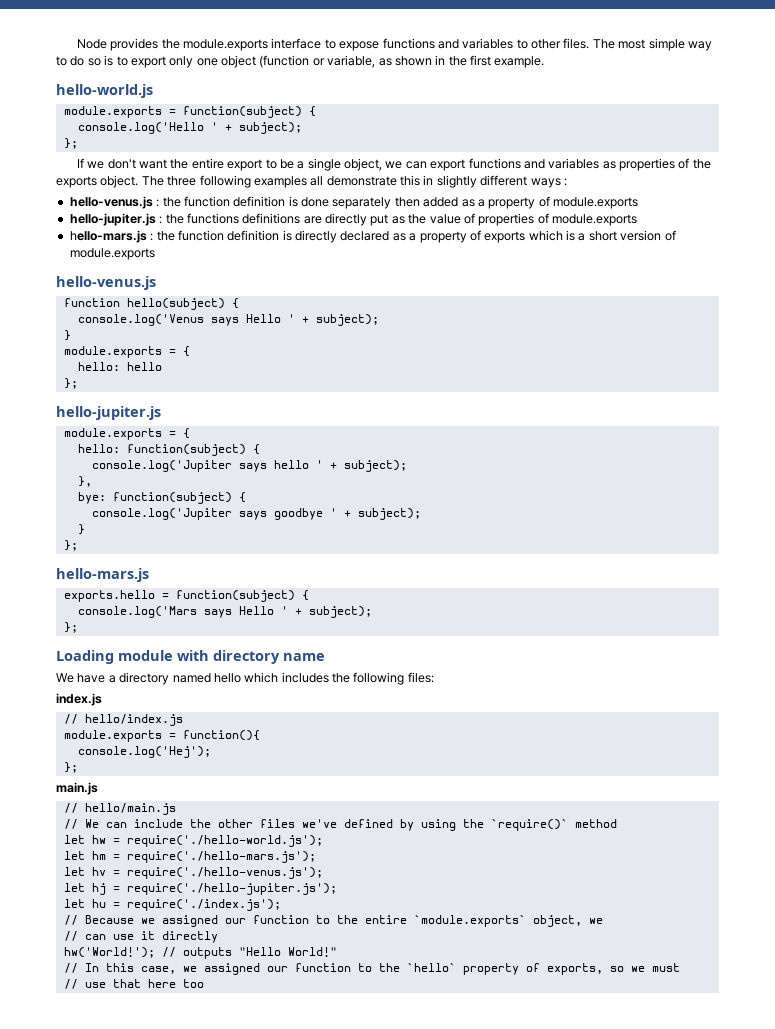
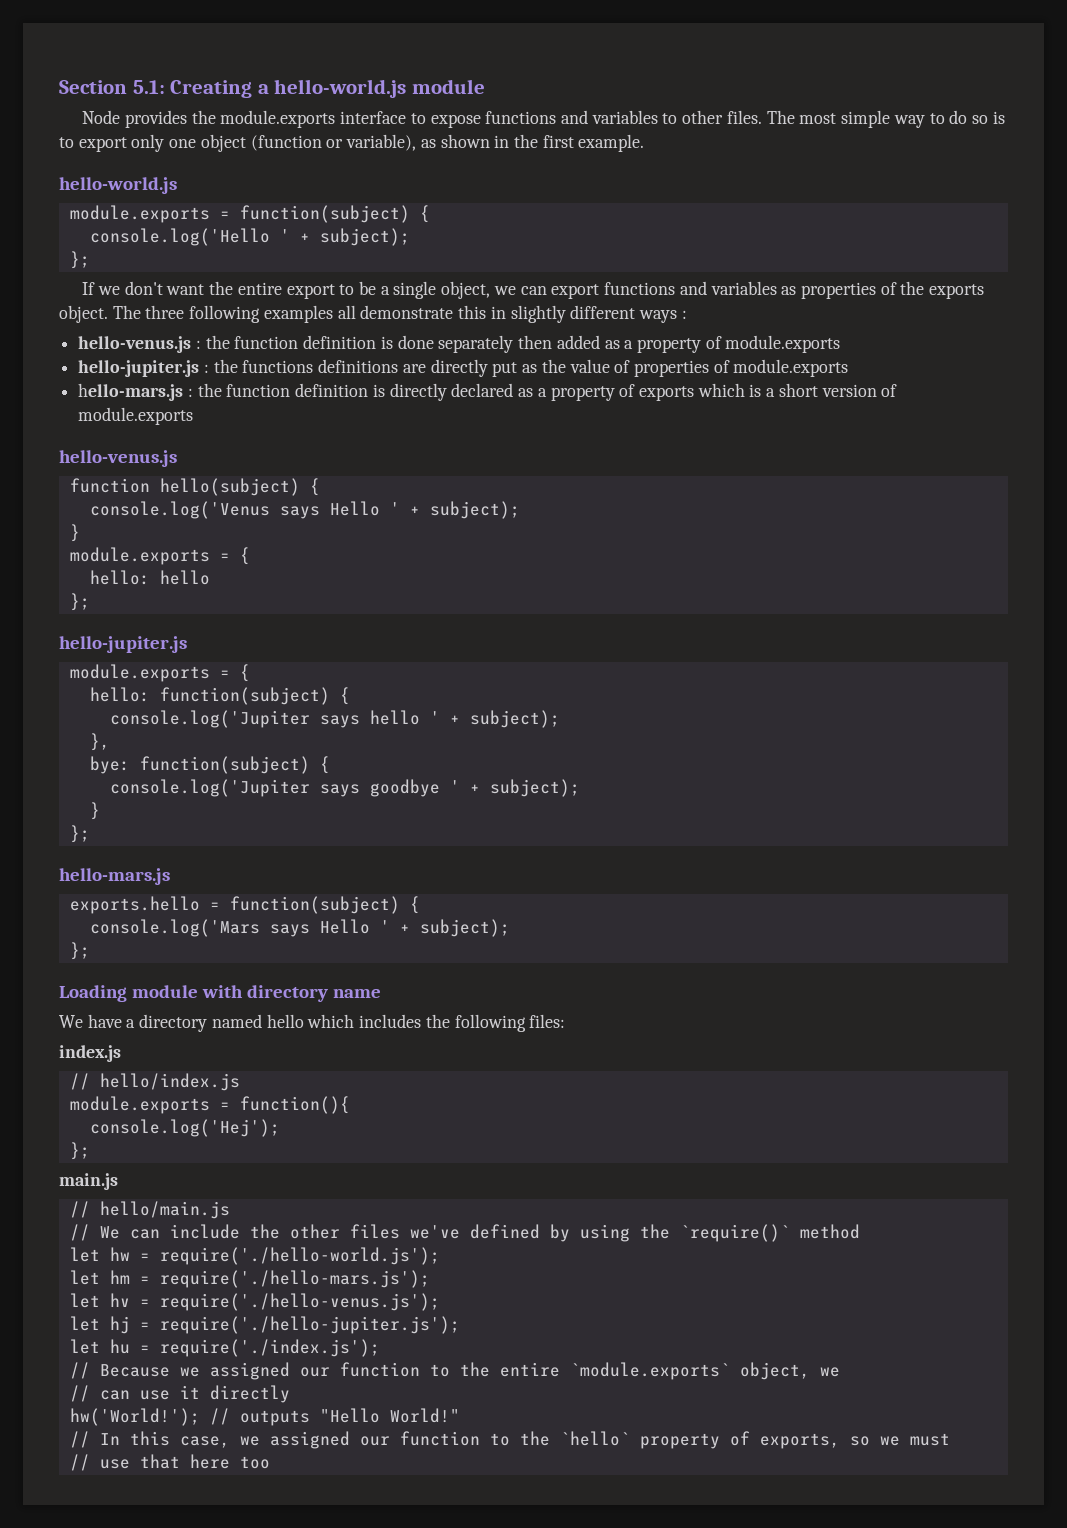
+ Section 5.1: Creating a hello-world.js module
- The most simple way to do so is to export only one object (function or variable, as shown in the first example.
+ The most simple way to do so is to export only one object (function or variable), as shown in the first example.

